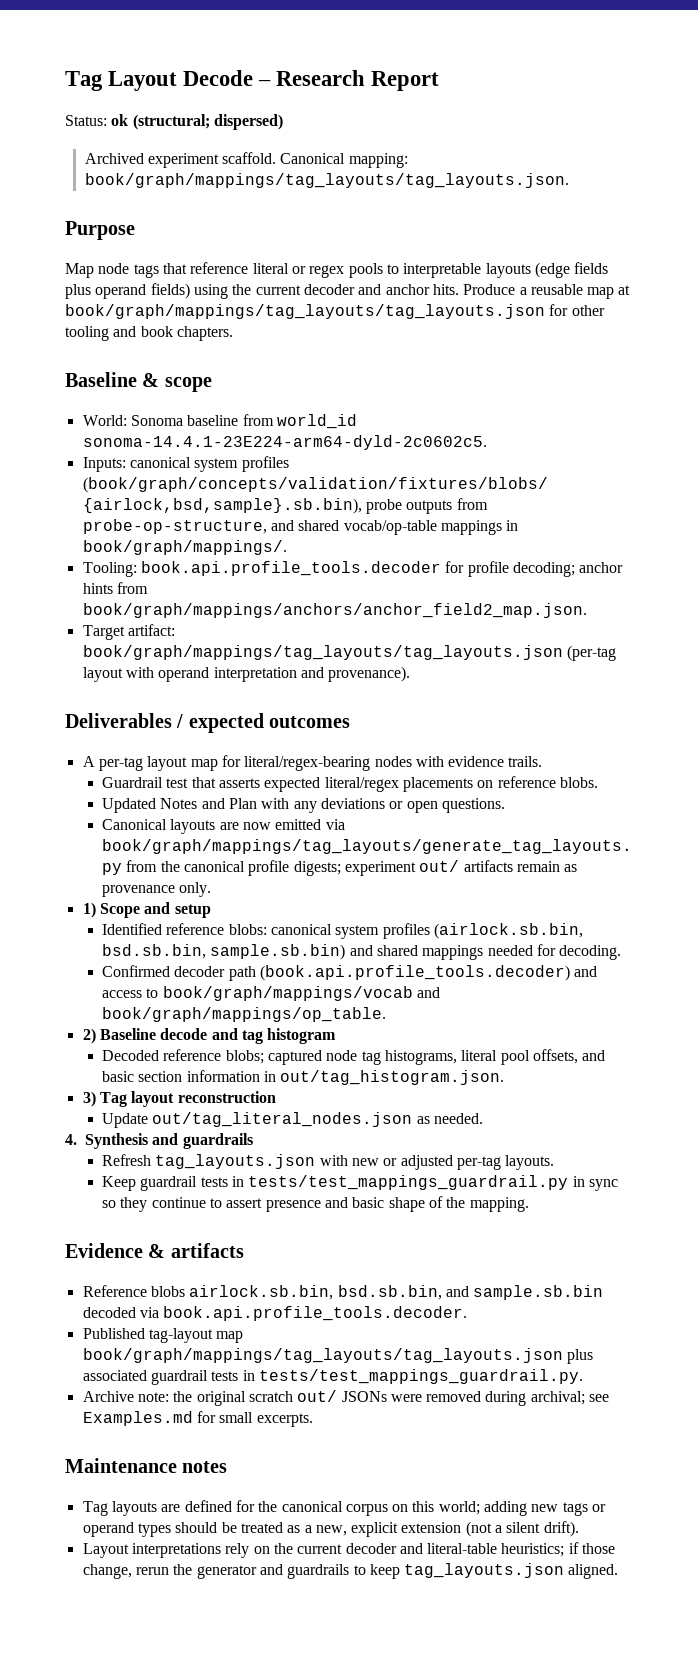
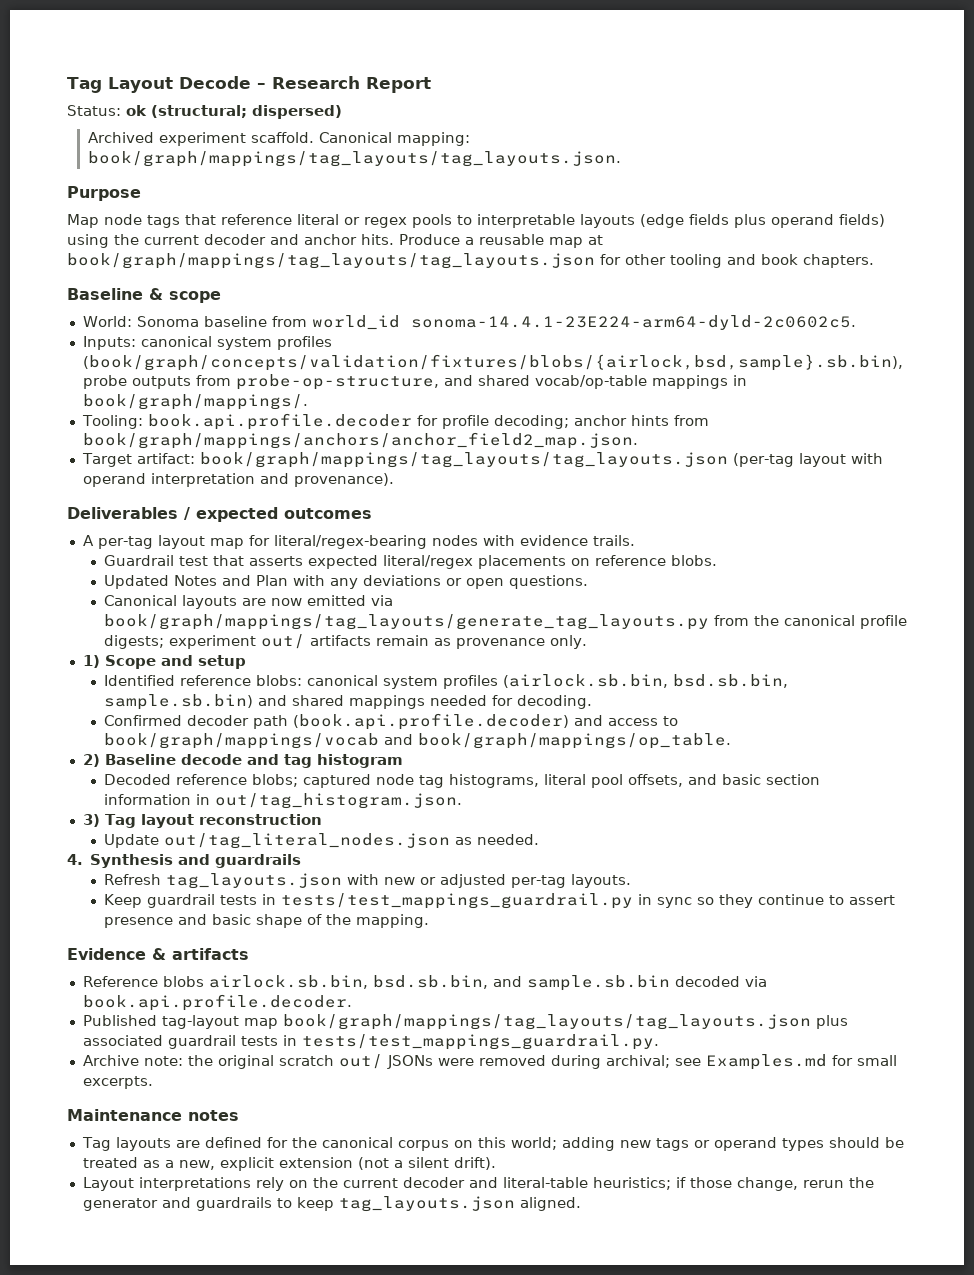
- Tooling: book.api.profile_tools.decoder for profile decoding; anchor hints from book/graph/mappings/anchors/anchor_field2_map.json.
+ Tooling: book.api.profile.decoder for profile decoding; anchor hints from book/graph/mappings/anchors/anchor_field2_map.json.
- Confirmed decoder path (book.api.profile_tools.decoder) and access to book/graph/mappings/vocab and book/graph/mappings/op_table.
+ Confirmed decoder path (book.api.profile.decoder) and access to book/graph/mappings/vocab and book/graph/mappings/op_table.
- Reference blobs airlock.sb.bin, bsd.sb.bin, and sample.sb.bin decoded via book.api.profile_tools.decoder.
+ Reference blobs airlock.sb.bin, bsd.sb.bin, and sample.sb.bin decoded via book.api.profile.decoder.

